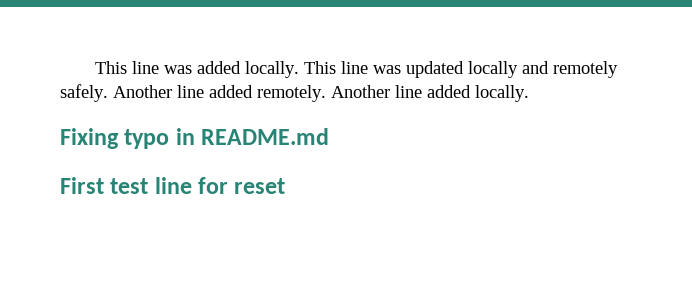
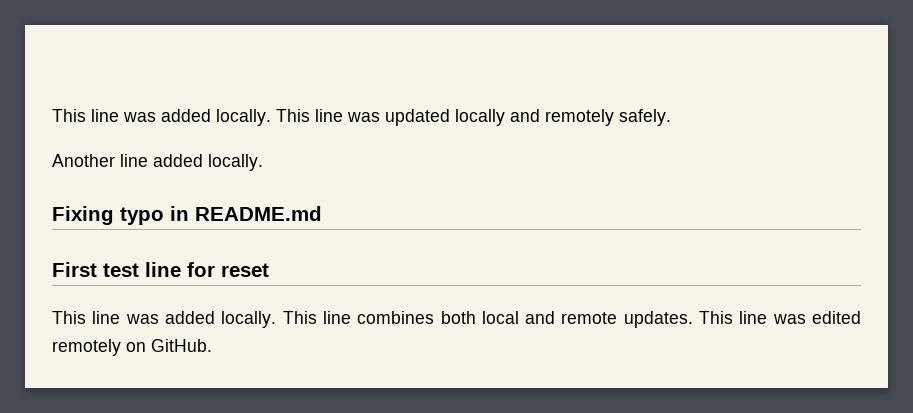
- This line was updated locally and remotely safely. Another line added remotely. Another line added locally.
+ This line was updated locally and remotely safely.
+ Another line added locally.
+ This line was added locally. This line combines both local and remote updates. This line was edited remotely on GitHub.

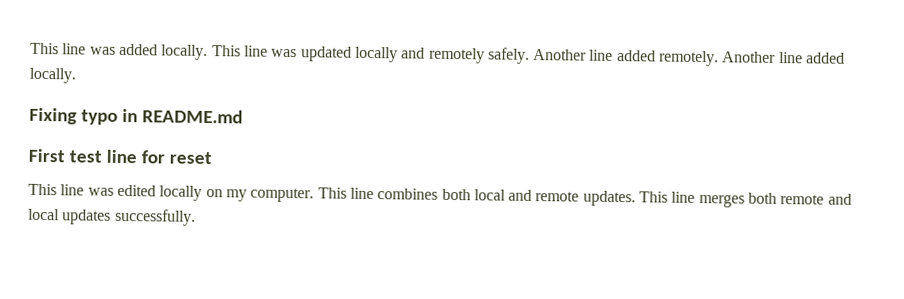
- This line was updated locally and remotely safely.
- Another line added locally.
+ This line was updated locally and remotely safely. Another line added remotely. Another line added locally.
  First test line for reset
- This line was added locally.
+ This line was edited locally on my computer.
- This line was edited remotely on GitHub.
+ This line merges both remote and local updates successfully.

